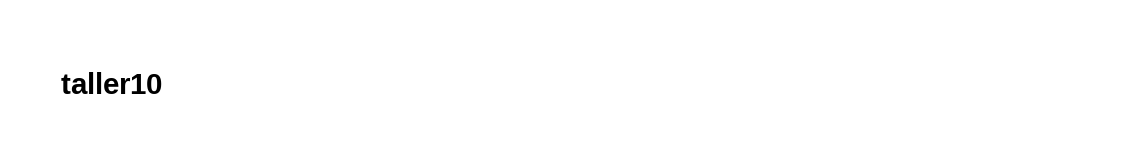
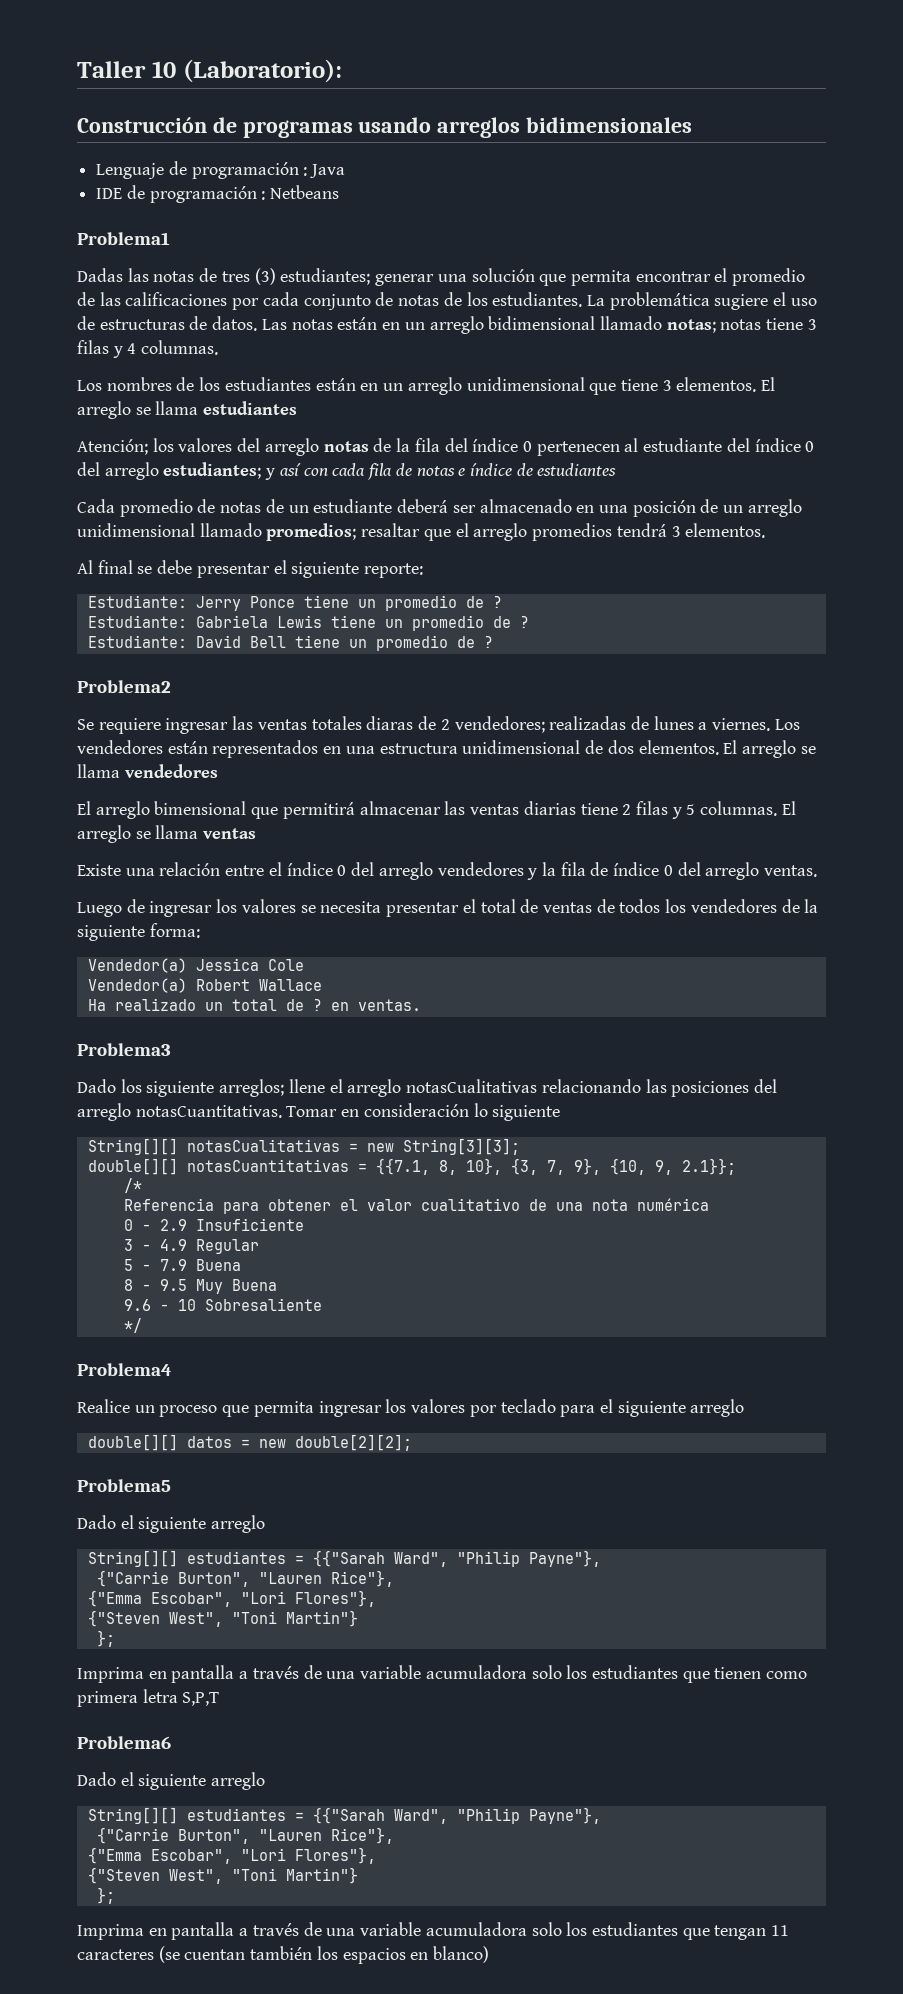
- taller10
+ Taller 10 (Laboratorio):
+ Construcción de programas usando arreglos bidimensionales
+ Lenguaje de programación : Java
+ IDE de programación : Netbeans
+ Problema1
+ Dadas las notas de tres (3) estudiantes; generar una solución que permita encontrar el promedio de las calificaciones por cada conjunto de notas de los estudiantes. La problemática sugiere el uso de estructuras de datos. Las notas están en un arreglo bidimensional llamado notas; notas tiene 3 filas y 4 columnas.
+ Los nombres de los estudiantes están en un arreglo unidimensional que tiene 3 elementos. El arreglo se llama estudiantes
+ Atención; los valores del arreglo notas de la fila del índice 0 pertenecen al estudiante del índice 0 del arreglo estudiantes; y así con cada fila de notas e índice de estudiantes
+ Cada promedio de notas de un estudiante deberá ser almacenado en una posición de un arreglo unidimensional llamado promedios; resaltar que el arreglo promedios tendrá 3 elementos.
+ Al final se debe presentar el siguiente reporte:
+ Estudiante: Jerry Ponce tiene un promedio de ?
+ Estudiante: Gabriela Lewis tiene un promedio de ?
+ Estudiante: David Bell tiene un promedio de ?
+ Problema2
+ Se requiere ingresar las ventas totales diaras de 2 vendedores; realizadas de lunes a viernes. Los vendedores están representados en una estructura unidimensional de dos elementos. El arreglo se llama vendedores
+ El arreglo bimensional que permitirá almacenar las ventas diarias tiene 2 filas y 5 columnas. El arreglo se llama ventas
+ Existe una relación entre el índice 0 del arreglo vendedores y la fila de índice 0 del arreglo ventas.
+ Luego de ingresar los valores se necesita presentar el total de ventas de todos los vendedores de la siguiente forma:
+ Vendedor(a) Jessica Cole
+ Vendedor(a) Robert Wallace
+ Ha realizado un total de ? en ventas.
+ Problema3
+ Dado los siguiente arreglos; llene el arreglo notasCualitativas relacionando las posiciones del arreglo notasCuantitativas. Tomar en consideración lo siguiente
+ String[][] notasCualitativas = new String[3][3];
+ double[][] notasCuantitativas = {{7.1, 8, 10}, {3, 7, 9}, {10, 9, 2.1}};
+ /*
+ Referencia para obtener el valor cualitativo de una nota numérica
+ 0 - 2.9 Insuficiente
+ 3 - 4.9 Regular
+ 5 - 7.9 Buena
+ 8 - 9.5 Muy Buena
+ 9.6 - 10 Sobresaliente
+ */
+ Problema4
+ Realice un proceso que permita ingresar los valores por teclado para el siguiente arreglo
+ double[][] datos = new double[2][2];
+ Problema5
+ Dado el siguiente arreglo
+ String[][] estudiantes = {{"Sarah Ward", "Philip Payne"},
+ {"Carrie Burton", "Lauren Rice"},
+ {"Emma Escobar", "Lori Flores"},
+ {"Steven West", "Toni Martin"}
+ };
+ Imprima en pantalla a través de una variable acumuladora solo los estudiantes que tienen como primera letra S,P,T
+ Problema6
+ Dado el siguiente arreglo
+ String[][] estudiantes = {{"Sarah Ward", "Philip Payne"},
+ {"Carrie Burton", "Lauren Rice"},
+ {"Emma Escobar", "Lori Flores"},
+ {"Steven West", "Toni Martin"}
+ };
+ Imprima en pantalla a través de una variable acumuladora solo los estudiantes que tengan 11 caracteres (se cuentan también los espacios en blanco)

